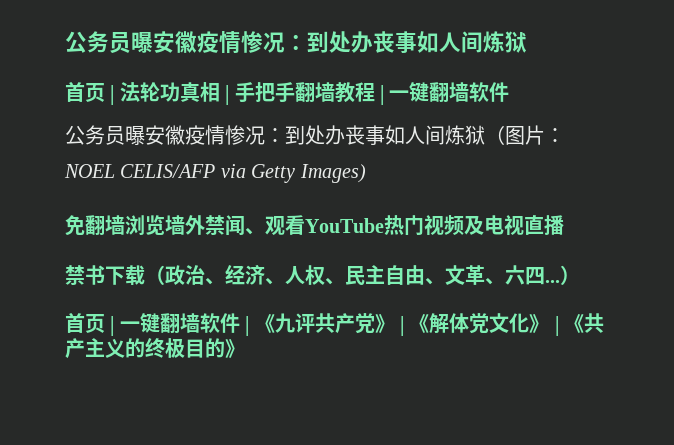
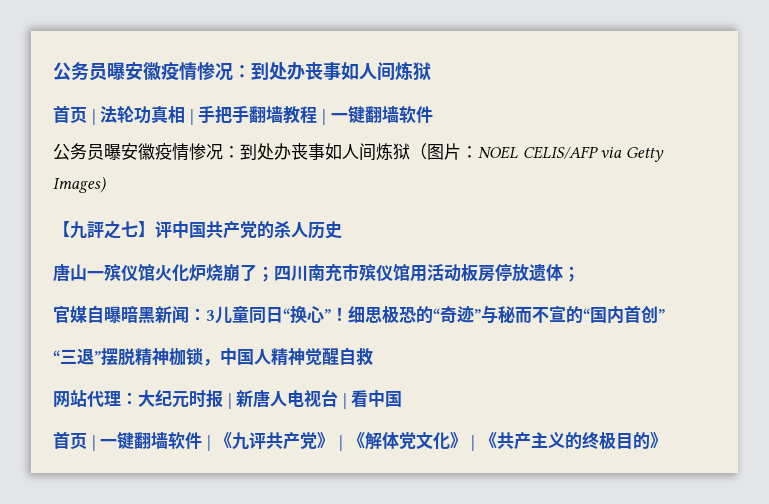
- 免翻墙浏览墙外禁闻、观看YouTube热门视频及电视直播
- 禁书下载（政治、经济、人权、民主自由、文革、六四...）
+ 【九評之七】评中国共产党的杀人历史
+ 唐山一殡仪馆火化炉烧崩了；四川南充市殡仪馆用活动板房停放遗体；
+ 官媒自曝暗黑新闻：3儿童同日“换心”！细思极恐的“奇迹”与秘而不宣的“国内首创”
+ “三退”摆脱精神枷锁，中国人精神觉醒自救
+ 网站代理：大纪元时报 | 新唐人电视台 | 看中国

